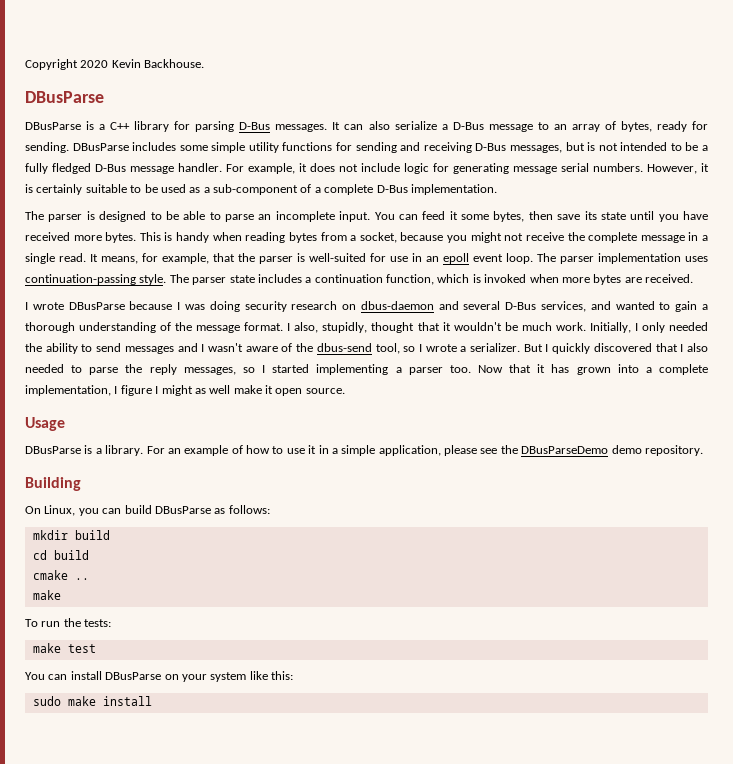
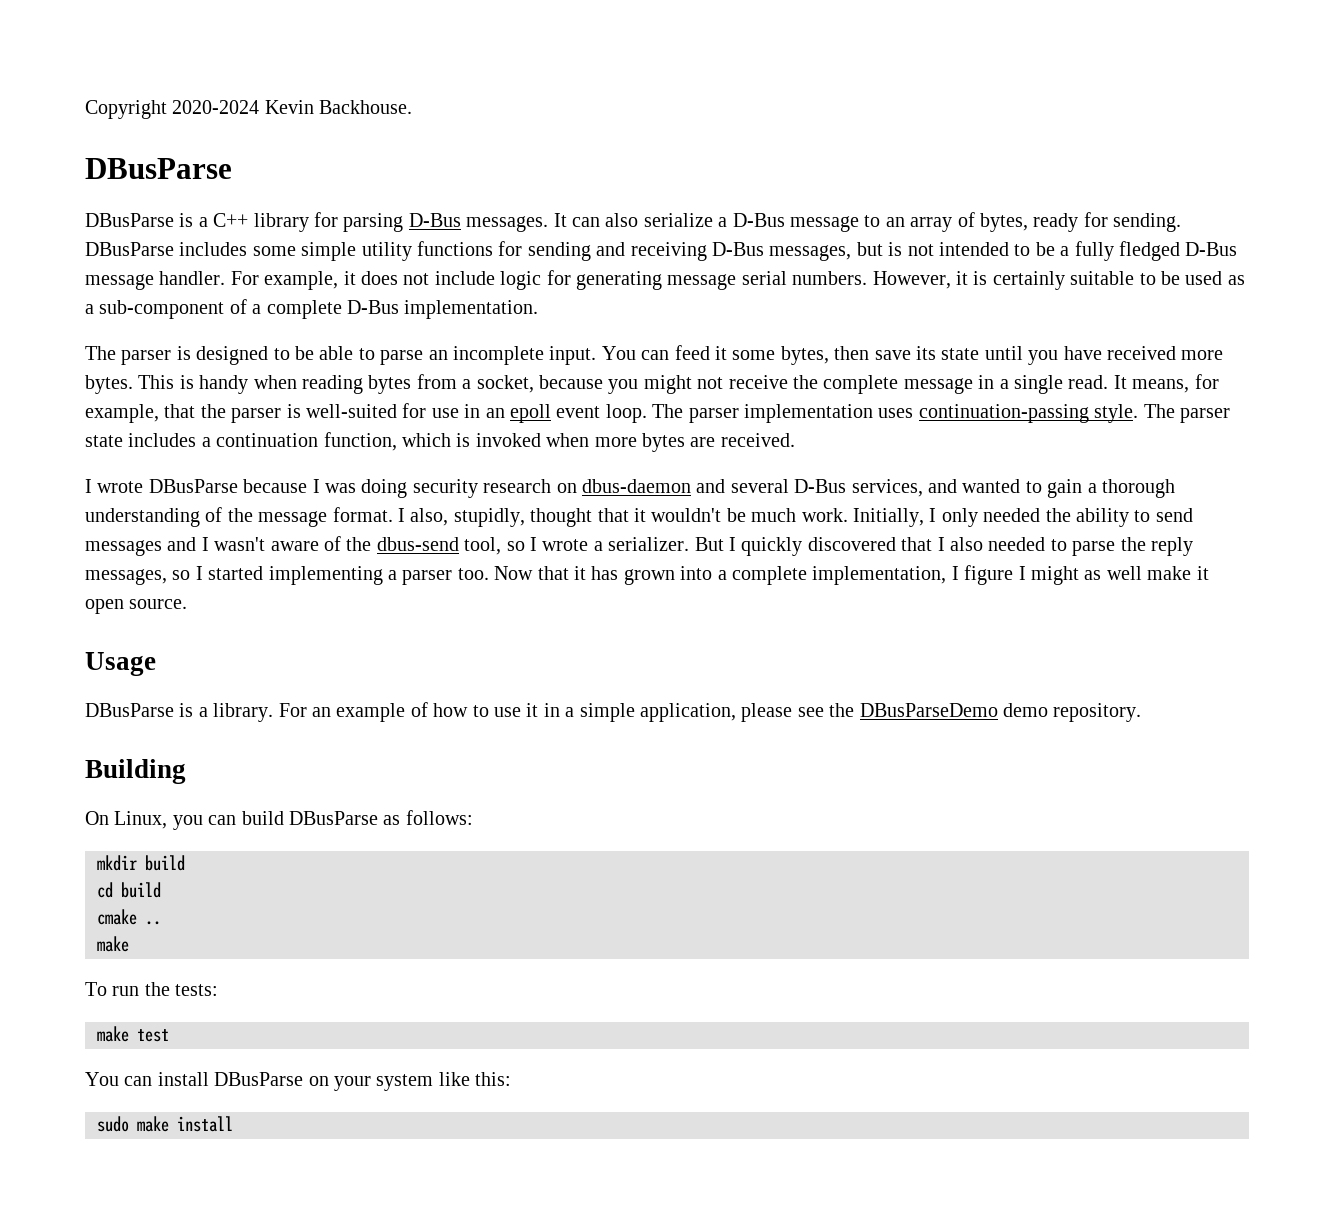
- Copyright 2020 Kevin Backhouse.
+ Copyright 2020-2024 Kevin Backhouse.

